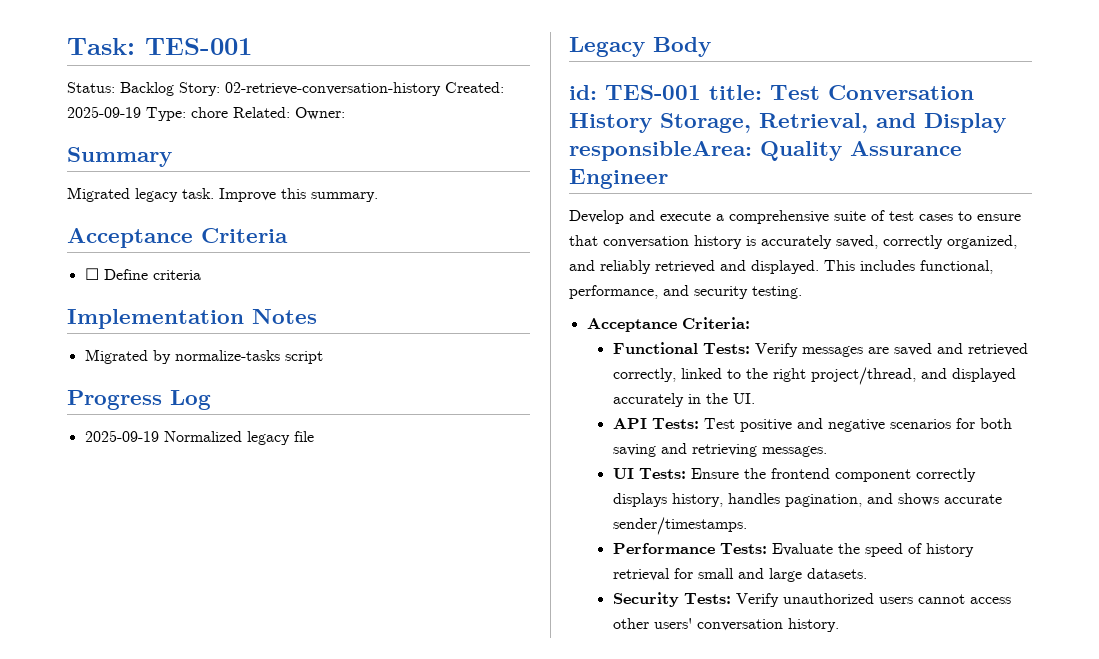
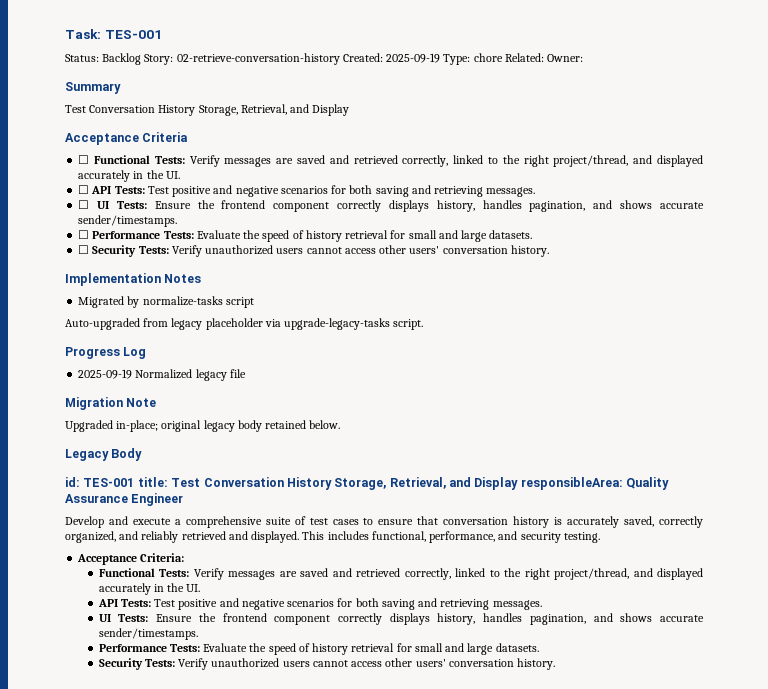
  Summary
- Migrated legacy task. Improve this summary.
+ Test Conversation History Storage, Retrieval, and Display
  Acceptance Criteria
- ☐ Define criteria
+ ☐ Functional Tests: Verify messages are saved and retrieved correctly, linked to the right project/thread, and displayed accurately in the UI.
+ ☐ API Tests: Test positive and negative scenarios for both saving and retrieving messages.
+ ☐ UI Tests: Ensure the frontend component correctly displays history, handles pagination, and shows accurate sender/timestamps.
+ ☐ Performance Tests: Evaluate the speed of history retrieval for small and large datasets.
+ ☐ Security Tests: Verify unauthorized users cannot access other users' conversation history.
+ Auto-upgraded from legacy placeholder via upgrade-legacy-tasks script.
+ Migration Note
+ Upgraded in-place; original legacy body retained below.

